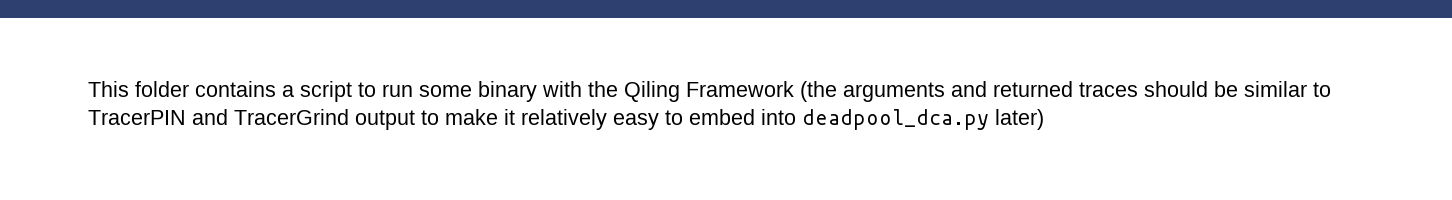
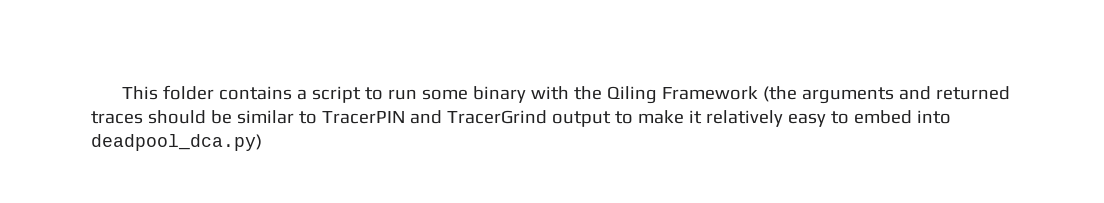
- This folder contains a script to run some binary with the Qiling Framework (the arguments and returned traces should be similar to TracerPIN and TracerGrind output to make it relatively easy to embed into deadpool_dca.py later)
+ This folder contains a script to run some binary with the Qiling Framework (the arguments and returned traces should be similar to TracerPIN and TracerGrind output to make it relatively easy to embed into deadpool_dca.py)

